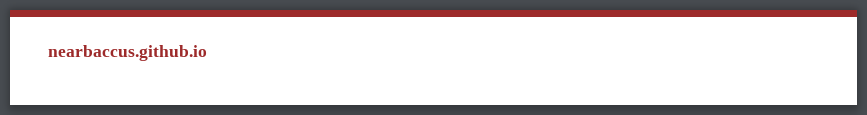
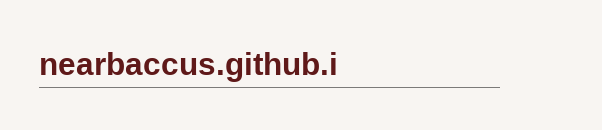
- nearbaccus.github.io
+ nearbaccus.github.i

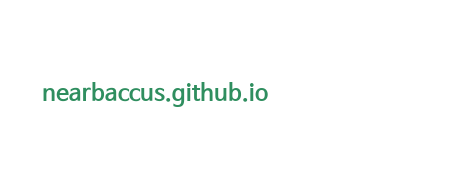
- nearbaccus.github.i
+ nearbaccus.github.io

